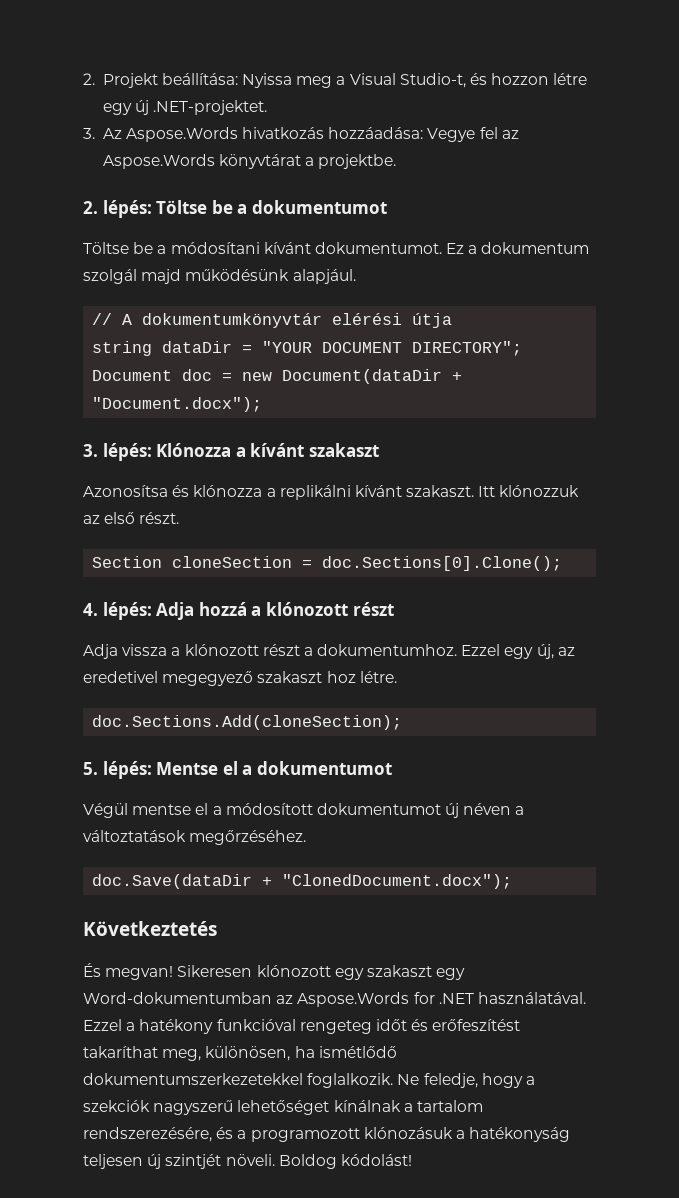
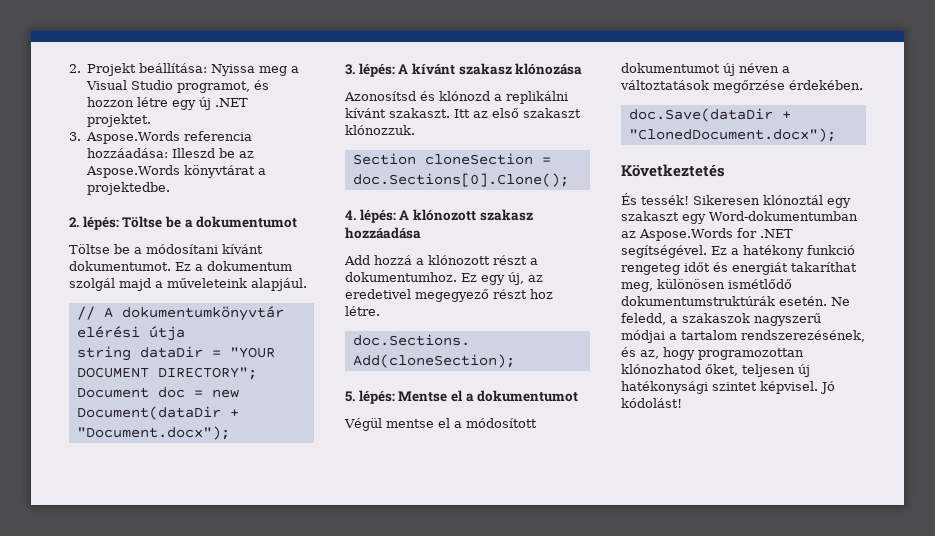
- 2. Projekt beállítása: Nyissa meg a Visual Studio-t, és hozzon létre egy új .NET-projektet.
- 3. Az Aspose.Words hivatkozás hozzáadása: Vegye fel az Aspose.Words könyvtárat a projektbe.
+ 2. Projekt beállítása: Nyissa meg a Visual Studio programot, és hozzon létre egy új .NET projektet.
+ 3. Aspose.Words referencia hozzáadása: Illeszd be az Aspose.Words könyvtárat a projektedbe.
- Ez a dokumentum szolgál majd működésünk alapjául.
+ Ez a dokumentum szolgál majd a műveleteink alapjául.
- 3. lépés: Klónozza a kívánt szakaszt
- Azonosítsa és klónozza a replikálni kívánt szakaszt.
+ 3. lépés: A kívánt szakasz klónozása
+ Azonosítsd és klónozd a replikálni kívánt szakaszt.
- Itt klónozzuk az első részt.
+ Itt az első szakaszt klónozzuk.
- 4. lépés: Adja hozzá a klónozott részt
- Adja vissza a klónozott részt a dokumentumhoz.
+ 4. lépés: A klónozott szakasz hozzáadása
+ Add hozzá a klónozott részt a dokumentumhoz.
- Ezzel egy új, az eredetivel megegyező szakaszt hoz létre.
+ Ez egy új, az eredetivel megegyező részt hoz létre.
- Végül mentse el a módosított dokumentumot új néven a változtatások megőrzéséhez.
+ Végül mentse el a módosított dokumentumot új néven a változtatások megőrzése érdekében.
- És megvan! Sikeresen klónozott egy szakaszt egy Word-dokumentumban az Aspose.Words for .NET használatával. Ezzel a hatékony funkcióval rengeteg időt és erőfeszítést takaríthat meg, különösen, ha ismétlődő dokumentumszerkezetekkel foglalkozik. Ne feledje, hogy a szekciók nagyszerű lehetőséget kínálnak a tartalom rendszerezésére, és a programozott klónozásuk a hatékonyság teljesen új szintjét növeli. Boldog kódolást!
+ És tessék! Sikeresen klónoztál egy szakaszt egy Word-dokumentumban az Aspose.Words for .NET segítségével. Ez a hatékony funkció rengeteg időt és energiát takaríthat meg, különösen ismétlődő dokumentumstruktúrák esetén. Ne feledd, a szakaszok nagyszerű módjai a tartalom rendszerezésének, és az, hogy programozottan klónozhatod őket, teljesen új hatékonysági szintet képvisel. Jó kódolást!

